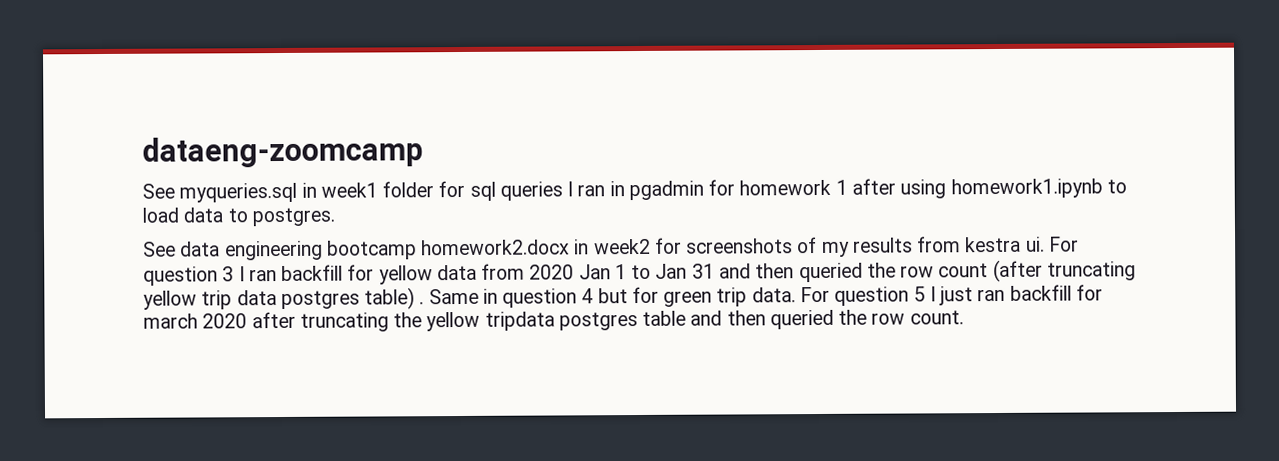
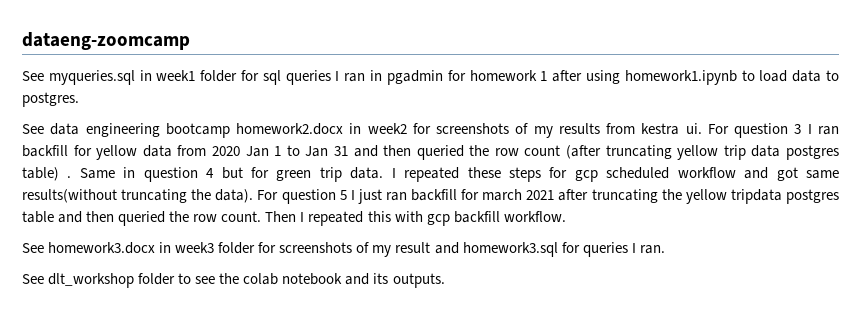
+ I repeated these steps for gcp scheduled workflow and got same results(without truncating the data).
- For question 5 I just ran backfill for march 2020 after truncating the yellow tripdata postgres table and then queried the row count.
+ For question 5 I just ran backfill for march 2021 after truncating the yellow tripdata postgres table and then queried the row count.
+ Then I repeated this with gcp backfill workflow.
+ See homework3.docx in week3 folder for screenshots of my result and homework3.sql for queries I ran.
+ See dlt_workshop folder to see the colab notebook and its outputs.

